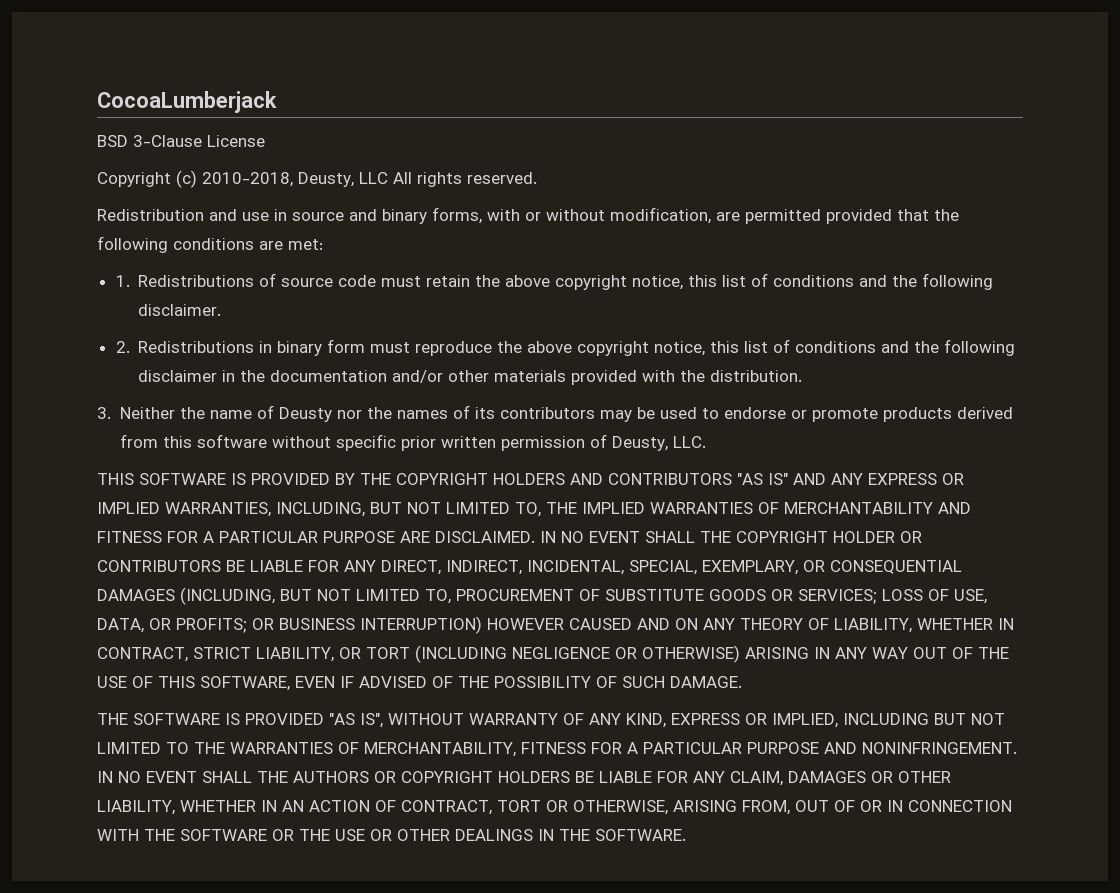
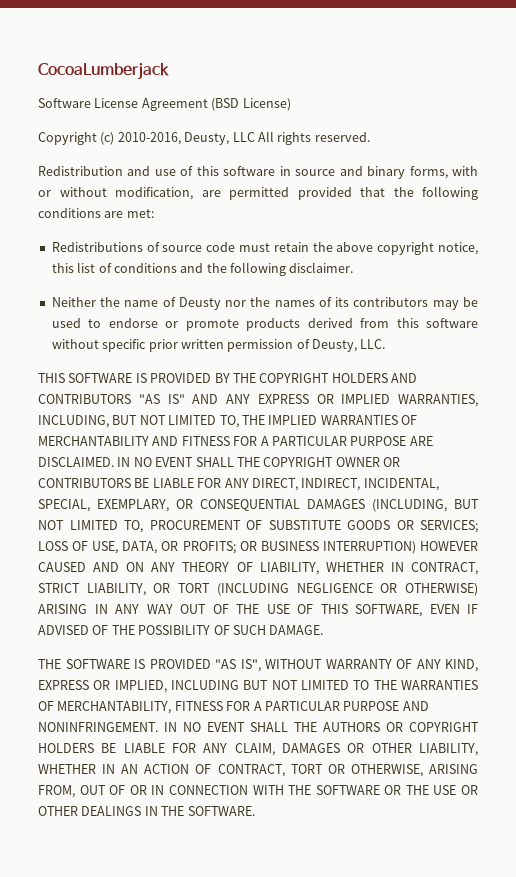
- BSD 3-Clause License
+ Software License Agreement (BSD License)
- Copyright (c) 2010-2018, Deusty, LLC All rights reserved.
+ Copyright (c) 2010-2016, Deusty, LLC All rights reserved.
- Redistribution and use in source and binary forms, with or without modification, are permitted provided that the following conditions are met:
+ Redistribution and use of this software in source and binary forms, with or without modification, are permitted provided that the following conditions are met:
- 1. Redistributions of source code must retain the above copyright notice, this list of conditions and the following disclaimer.
+ Redistributions of source code must retain the above copyright notice, this list of conditions and the following disclaimer.
- 2. Redistributions in binary form must reproduce the above copyright notice, this list of conditions and the following disclaimer in the documentation and/or other materials provided with the distribution.
- 3. Neither the name of Deusty nor the names of its contributors may be used to endorse or promote products derived from this software without specific prior written permission of Deusty, LLC.
+ Neither the name of Deusty nor the names of its contributors may be used to endorse or promote products derived from this software without specific prior written permission of Deusty, LLC.
- IN NO EVENT SHALL THE COPYRIGHT HOLDER OR CONTRIBUTORS BE LIABLE FOR ANY DIRECT, INDIRECT, INCIDENTAL, SPECIAL, EXEMPLARY, OR CONSEQUENTIAL DAMAGES (INCLUDING, BUT NOT LIMITED TO, PROCUREMENT OF SUBSTITUTE GOODS OR SERVICES;
+ IN NO EVENT SHALL THE COPYRIGHT OWNER OR CONTRIBUTORS BE LIABLE FOR ANY DIRECT, INDIRECT, INCIDENTAL, SPECIAL, EXEMPLARY, OR CONSEQUENTIAL DAMAGES (INCLUDING, BUT NOT LIMITED TO, PROCUREMENT OF SUBSTITUTE GOODS OR SERVICES;

